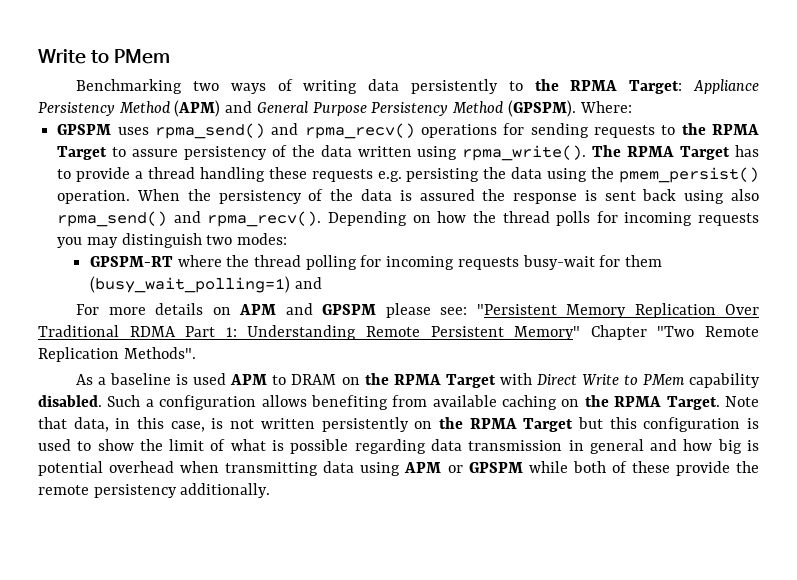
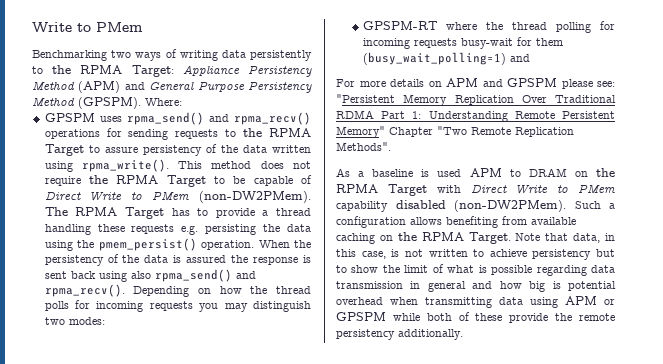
+ This method does not require the RPMA Target to be capable of Direct Write to PMem (non-DW2PMem).
- As a baseline is used APM to DRAM on the RPMA Target with Direct Write to PMem capability disabled.
+ As a baseline is used APM to DRAM on the RPMA Target with Direct Write to PMem capability disabled (non-DW2PMem).
- Note that data, in this case, is not written persistently on the RPMA Target but this configuration is used to show the limit of what is possible regarding data transmission in general and how big is potential overhead when transmitting data using APM or GPSPM while both of these provide the remote persistency additionally.
+ Note that data, in this case, is not written to achieve persistency but to show the limit of what is possible regarding data transmission in general and how big is potential overhead when transmitting data using APM or GPSPM while both of these provide the remote persistency additionally.

